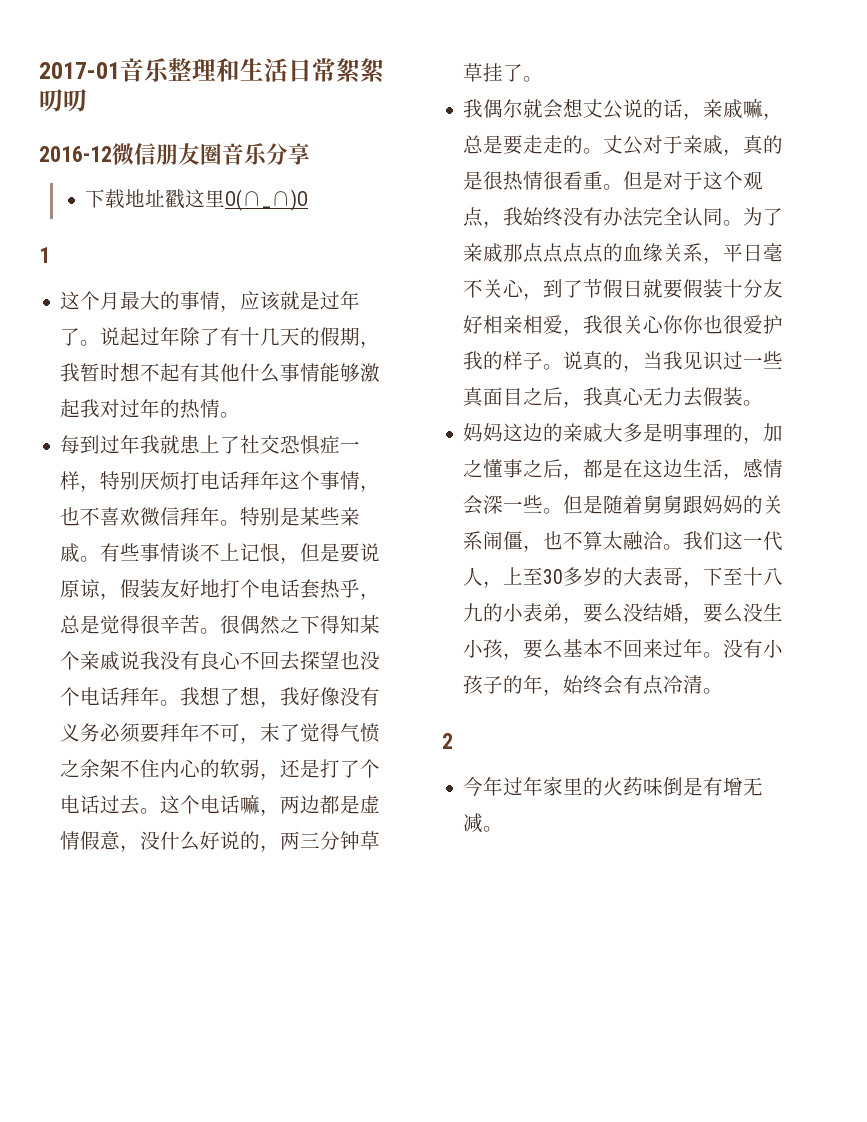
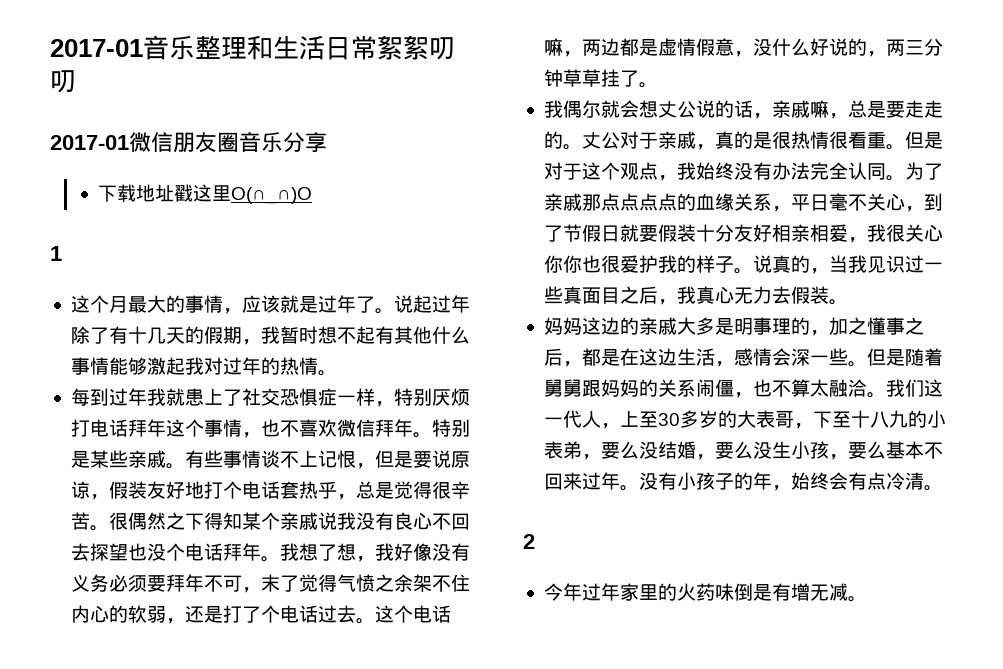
- 2016-12微信朋友圈音乐分享
+ 2017-01微信朋友圈音乐分享

